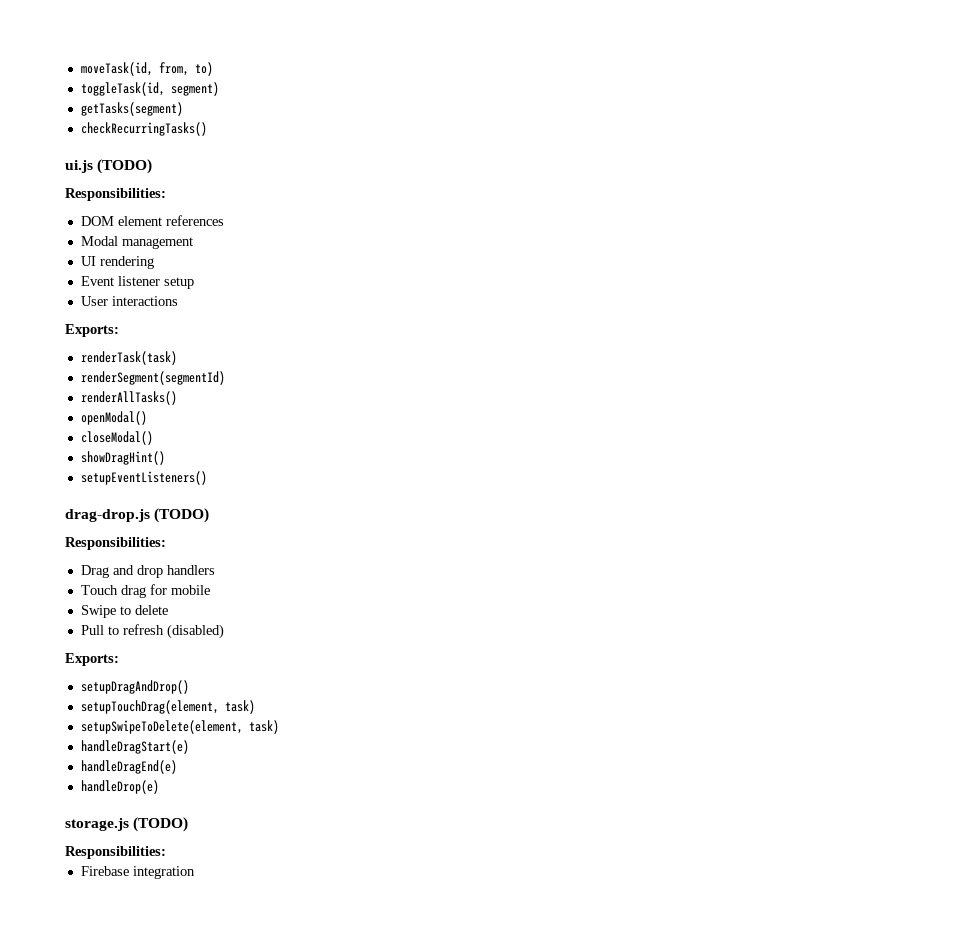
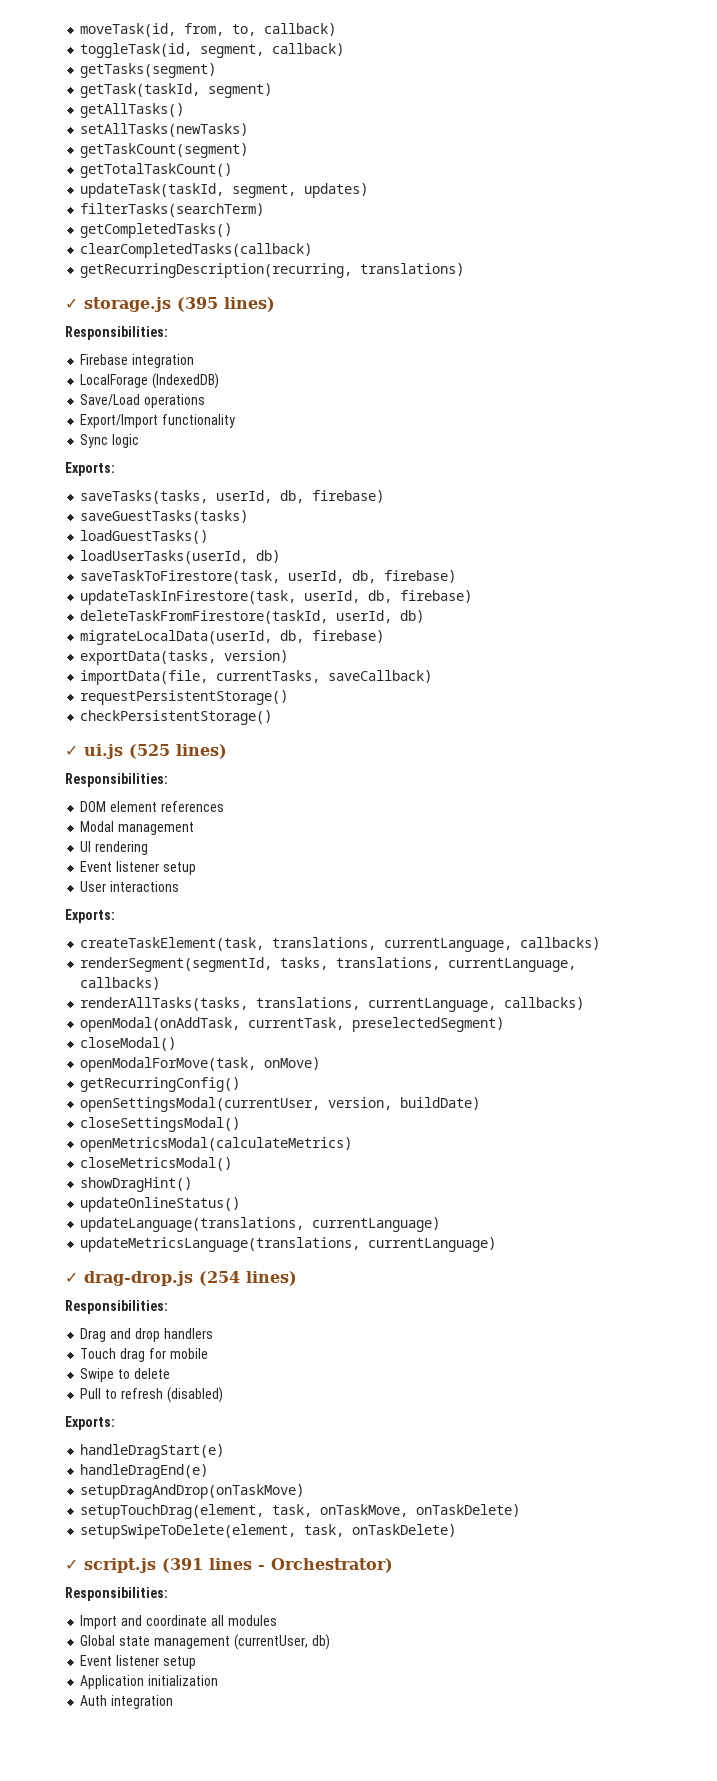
- moveTask(id, from, to)
+ moveTask(id, from, to, callback)
- toggleTask(id, segment)
+ toggleTask(id, segment, callback)
- checkRecurringTasks()
- ui.js (TODO)
+ getTask(taskId, segment)
+ getAllTasks()
+ setAllTasks(newTasks)
+ getTaskCount(segment)
+ getTotalTaskCount()
+ updateTask(taskId, segment, updates)
+ filterTasks(searchTerm)
+ getCompletedTasks()
+ clearCompletedTasks(callback)
+ getRecurringDescription(recurring, translations)
+ ✓ storage.js (395 lines)
+ Responsibilities:
+ Firebase integration
+ LocalForage (IndexedDB)
+ Save/Load operations
+ Export/Import functionality
+ Sync logic
+ Exports:
+ saveTasks(tasks, userId, db, firebase)
+ saveGuestTasks(tasks)
+ loadGuestTasks()
+ loadUserTasks(userId, db)
+ saveTaskToFirestore(task, userId, db, firebase)
+ updateTaskInFirestore(task, userId, db, firebase)
+ deleteTaskFromFirestore(taskId, userId, db)
+ migrateLocalData(userId, db, firebase)
+ exportData(tasks, version)
+ importData(file, currentTasks, saveCallback)
+ requestPersistentStorage()
+ checkPersistentStorage()
+ ✓ ui.js (525 lines)
- renderTask(task)
- renderSegment(segmentId)
- renderAllTasks()
- openModal()
+ createTaskElement(task, translations, currentLanguage, callbacks)
+ renderSegment(segmentId, tasks, translations, currentLanguage, callbacks)
+ renderAllTasks(tasks, translations, currentLanguage, callbacks)
+ openModal(onAddTask, currentTask, preselectedSegment)
  closeModal()
+ openModalForMove(task, onMove)
+ getRecurringConfig()
+ openSettingsModal(currentUser, version, buildDate)
+ closeSettingsModal()
+ openMetricsModal(calculateMetrics)
+ closeMetricsModal()
  showDragHint()
- setupEventListeners()
- drag-drop.js (TODO)
+ updateOnlineStatus()
+ updateLanguage(translations, currentLanguage)
+ updateMetricsLanguage(translations, currentLanguage)
+ ✓ drag-drop.js (254 lines)
- setupDragAndDrop()
- setupTouchDrag(element, task)
- setupSwipeToDelete(element, task)
  handleDragStart(e)
  handleDragEnd(e)
- handleDrop(e)
- storage.js (TODO)
+ setupDragAndDrop(onTaskMove)
+ setupTouchDrag(element, task, onTaskMove, onTaskDelete)
+ setupSwipeToDelete(element, task, onTaskDelete)
+ ✓ script.js (391 lines - Orchestrator)
  Responsibilities:
- Firebase integration
+ Import and coordinate all modules
+ Global state management (currentUser, db)
+ Event listener setup
+ Application initialization
+ Auth integration

